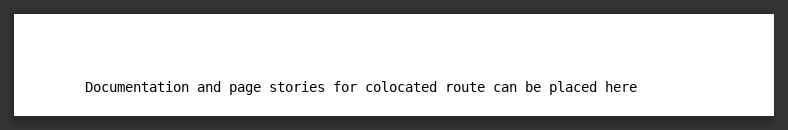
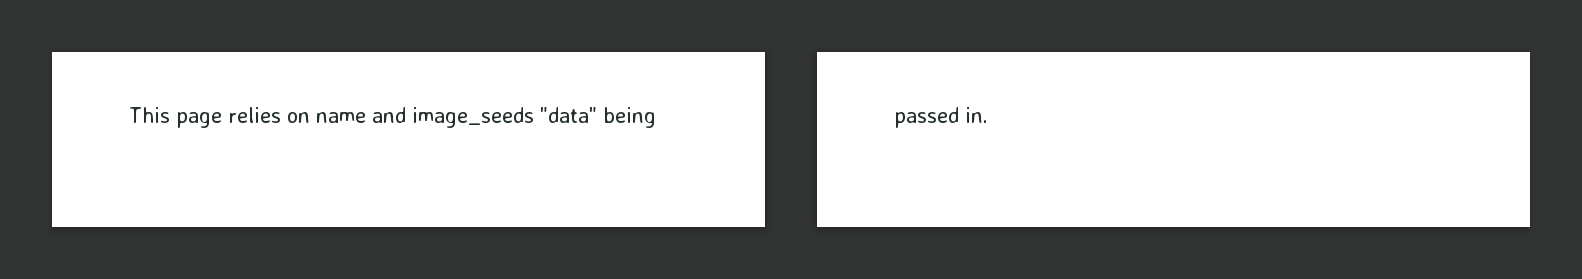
- Documentation and page stories for colocated route can be placed here
+ This page relies on name and image_seeds "data" being passed in.

